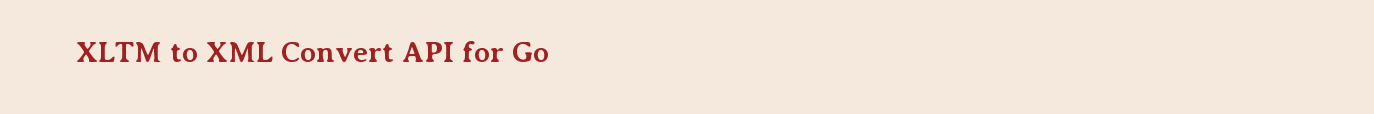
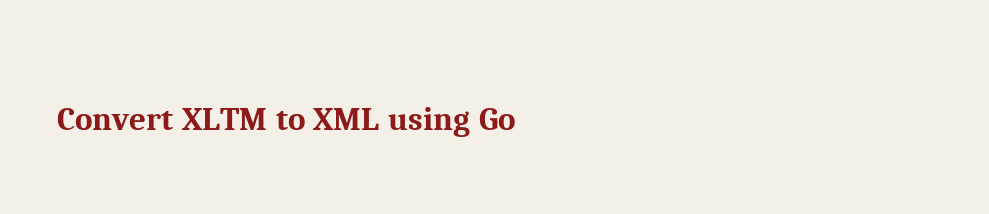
- XLTM to XML Convert API for Go
+ Convert XLTM to XML using Go

